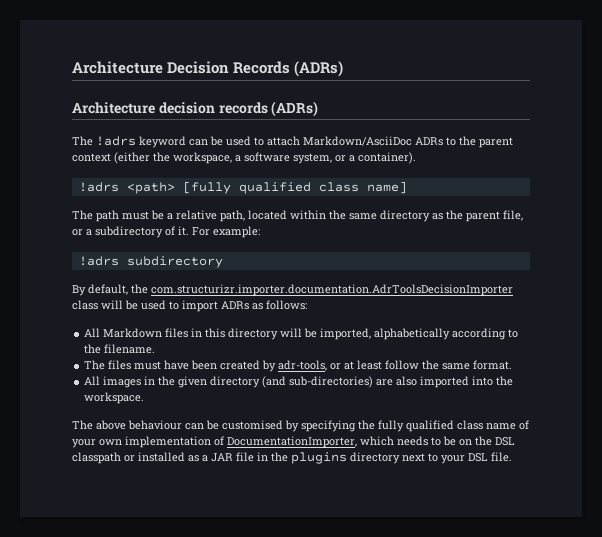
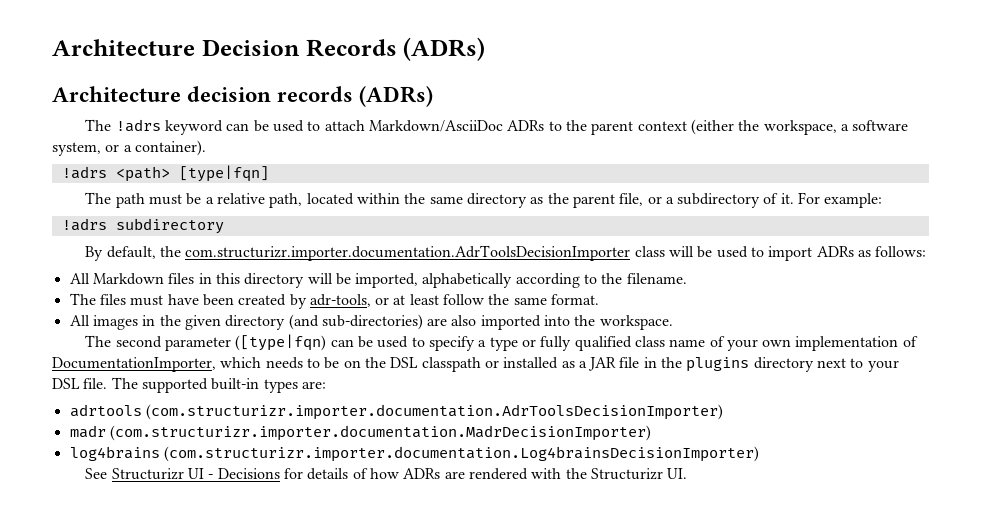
- !adrs <path> [fully qualified class name]
+ !adrs <path> [type|fqn]
- The above behaviour can be customised by specifying the fully qualified class name of your own implementation of DocumentationImporter, which needs to be on the DSL classpath or installed as a JAR file in the plugins directory next to your DSL file.
+ The second parameter ([type|fqn) can be used to specify a type or fully qualified class name of your own implementation of DocumentationImporter, which needs to be on the DSL classpath or installed as a JAR file in the plugins directory next to your DSL file.
+ The supported built-in types are:
+ adrtools (com.structurizr.importer.documentation.AdrToolsDecisionImporter)
+ madr (com.structurizr.importer.documentation.MadrDecisionImporter)
+ log4brains (com.structurizr.importer.documentation.Log4brainsDecisionImporter)
+ See Structurizr UI - Decisions for details of how ADRs are rendered with the Structurizr UI.

